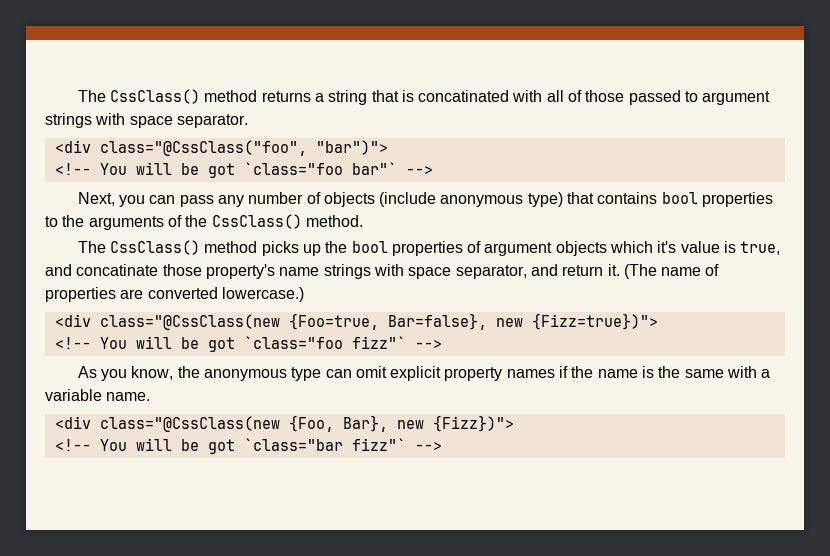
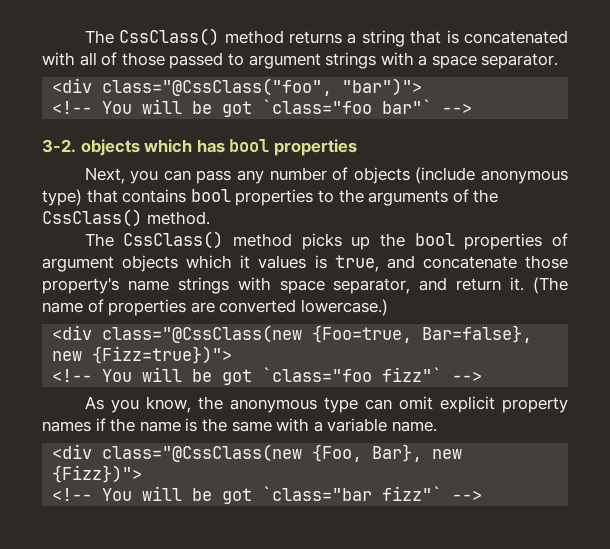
- The CssClass() method returns a string that is concatinated with all of those passed to argument strings with space separator.
+ The CssClass() method returns a string that is concatenated with all of those passed to argument strings with a space separator.
+ 3-2. objects which has bool properties
- The CssClass() method picks up the bool properties of argument objects which it's value is true, and concatinate those property's name strings with space separator, and return it.
+ The CssClass() method picks up the bool properties of argument objects which it values is true, and concatenate those property's name strings with space separator, and return it.

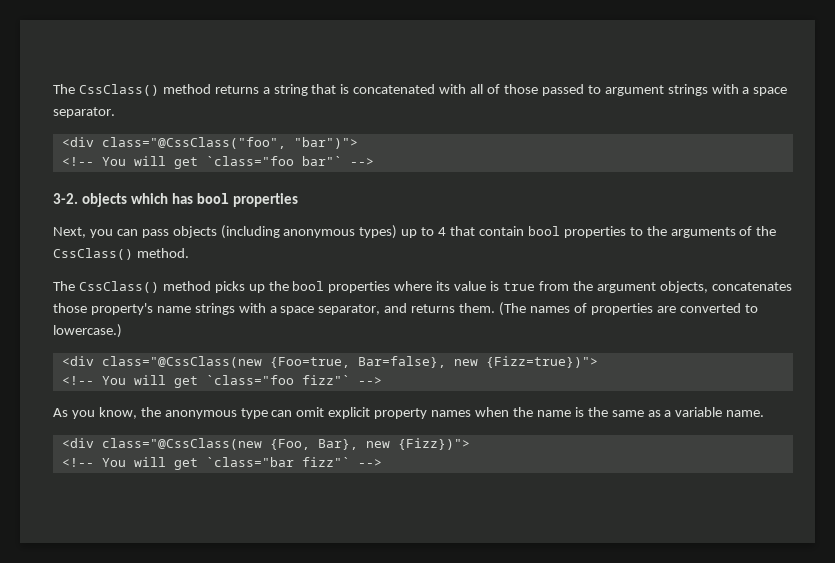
- <!-- You will be got `class="foo bar"` -->
+ <!-- You will get `class="foo bar"` -->
- Next, you can pass any number of objects (include anonymous type) that contains bool properties to the arguments of the CssClass() method.
+ Next, you can pass objects (including anonymous types) up to 4 that contain bool properties to the arguments of the CssClass() method.
- The CssClass() method picks up the bool properties of argument objects which it values is true, and concatenate those property's name strings with space separator, and return it. (The name of properties are converted lowercase.)
+ The CssClass() method picks up the bool properties where its value is true from the argument objects, concatenates those property's name strings with a space separator, and returns them. (The names of properties are converted to lowercase.)
- <!-- You will be got `class="foo fizz"` -->
+ <!-- You will get `class="foo fizz"` -->
- As you know, the anonymous type can omit explicit property names if the name is the same with a variable name.
+ As you know, the anonymous type can omit explicit property names when the name is the same as a variable name.
- <!-- You will be got `class="bar fizz"` -->
+ <!-- You will get `class="bar fizz"` -->

